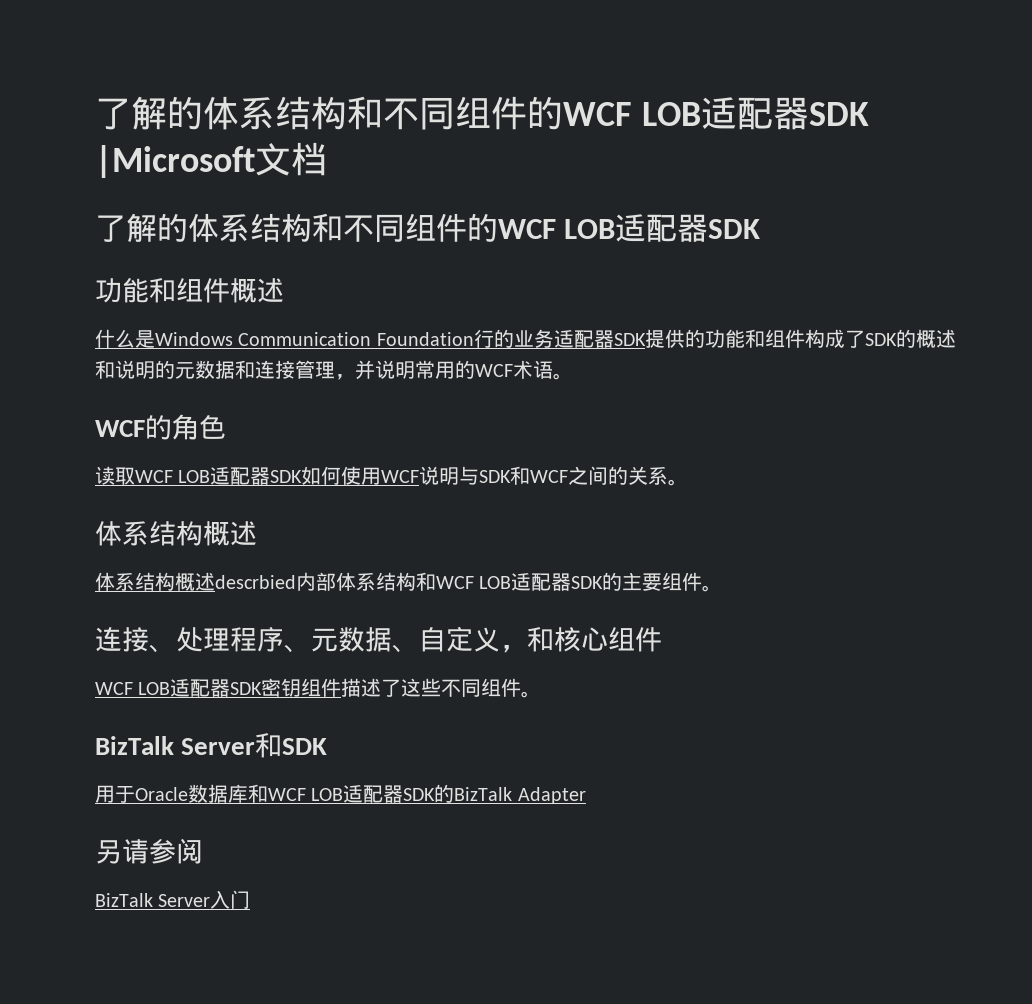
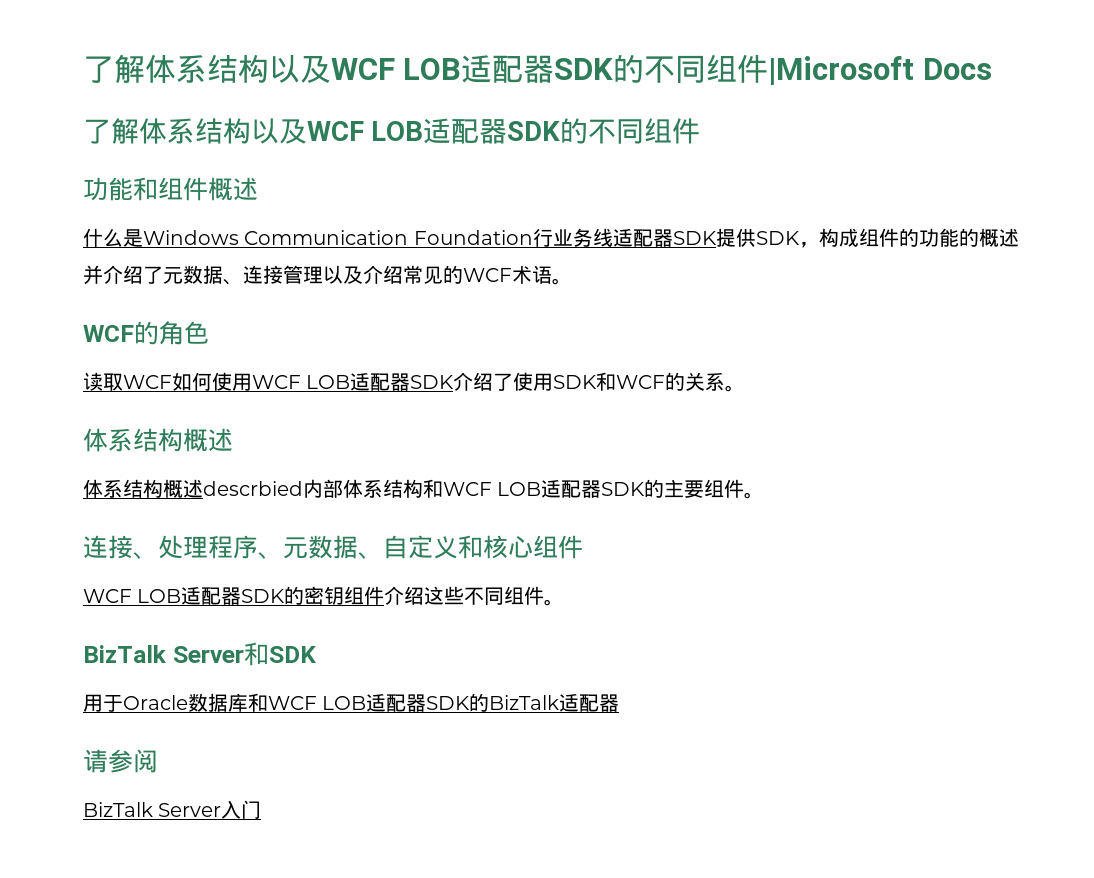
- 了解的体系结构和不同组件的WCF LOB适配器SDK |Microsoft文档
- 了解的体系结构和不同组件的WCF LOB适配器SDK
+ 了解体系结构以及WCF LOB适配器SDK的不同组件|Microsoft Docs
+ 了解体系结构以及WCF LOB适配器SDK的不同组件
- 什么是Windows Communication Foundation行的业务适配器SDK提供的功能和组件构成了SDK的概述和说明的元数据和连接管理，并说明常用的WCF术语。
+ 什么是Windows Communication Foundation行业务线适配器SDK提供SDK，构成组件的功能的概述并介绍了元数据、连接管理以及介绍常见的WCF术语。
- 读取WCF LOB适配器SDK如何使用WCF说明与SDK和WCF之间的关系。
+ 读取WCF如何使用WCF LOB适配器SDK介绍了使用SDK和WCF的关系。
- 连接、处理程序、元数据、自定义，和核心组件
+ 连接、处理程序、元数据、自定义和核心组件
- WCF LOB适配器SDK密钥组件描述了这些不同组件。
+ WCF LOB适配器SDK的密钥组件介绍这些不同组件。
- 用于Oracle数据库和WCF LOB适配器SDK的BizTalk Adapter
- 另请参阅
+ 用于Oracle数据库和WCF LOB适配器SDK的BizTalk适配器
+ 请参阅

